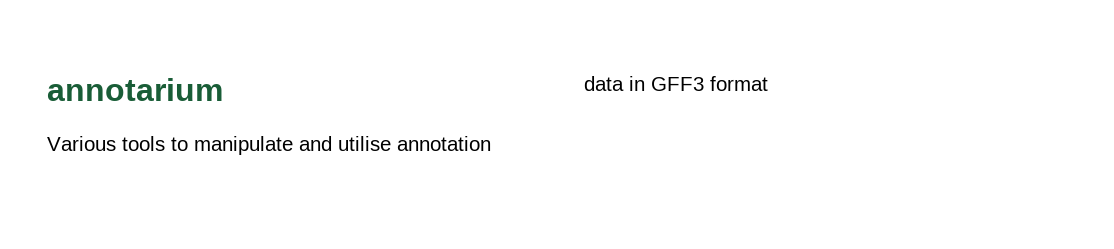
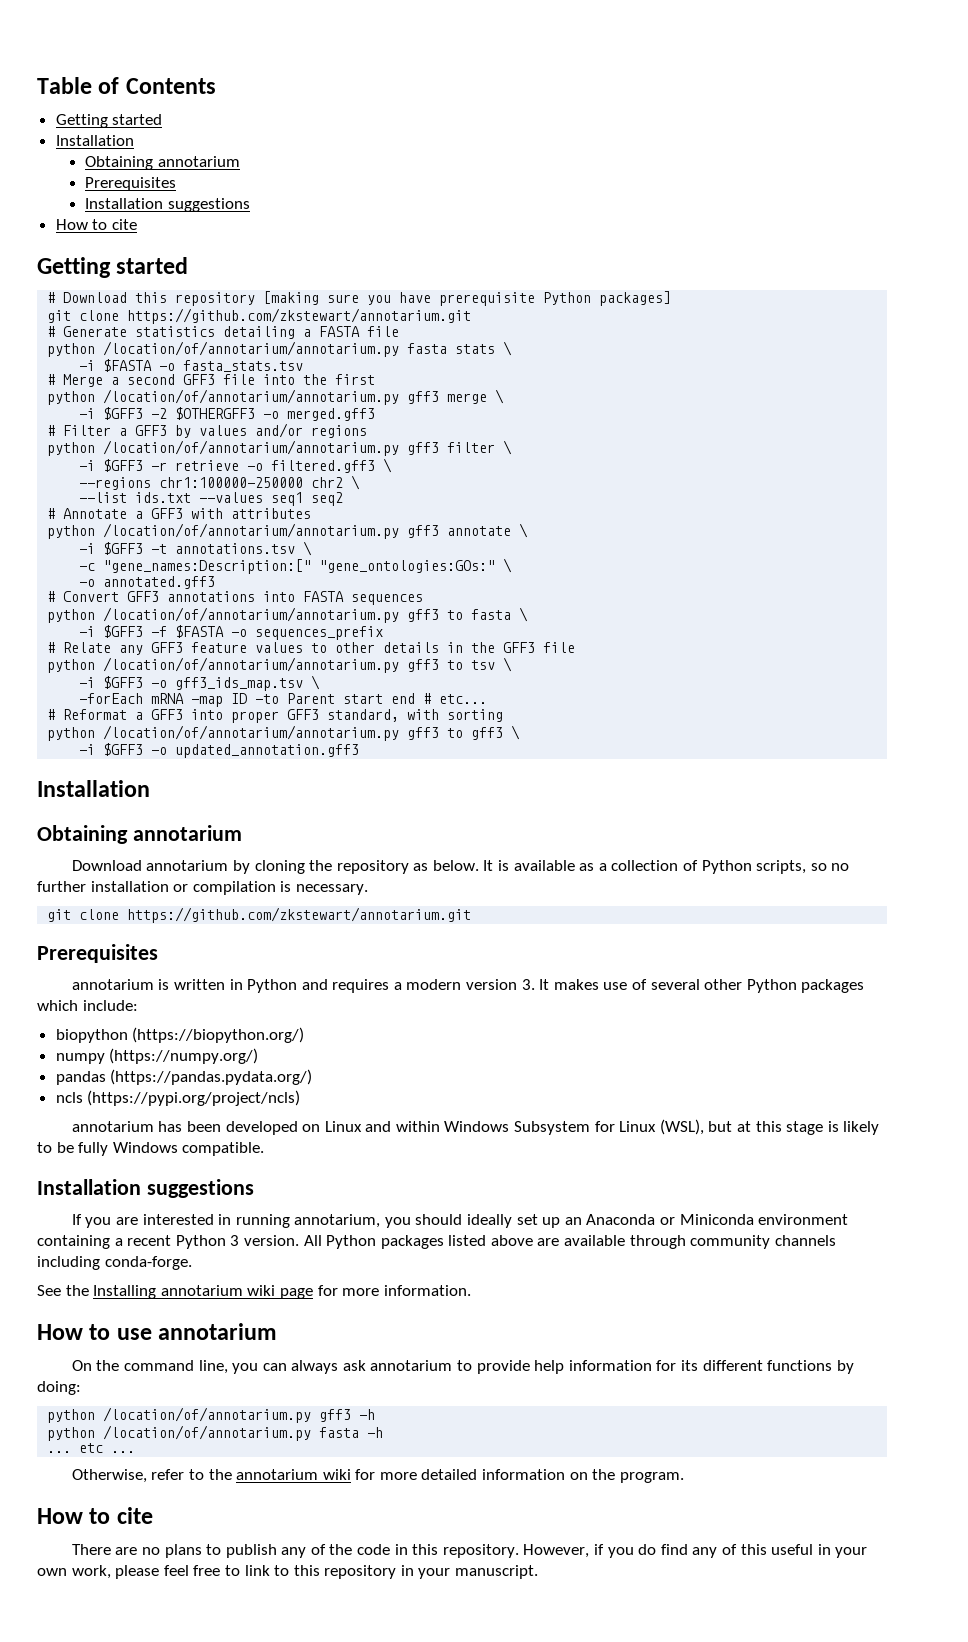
- annotarium
- Various tools to manipulate and utilise annotation data in GFF3 format
+ Table of Contents
+ Getting started
+ Installation
+ Obtaining annotarium
+ Prerequisites
+ Installation suggestions
+ How to cite
+ Getting started
+ # Download this repository [making sure you have prerequisite Python packages]
+ git clone https://github.com/zkstewart/annotarium.git
+ # Generate statistics detailing a FASTA file
+ python /location/of/annotarium/annotarium.py fasta stats \
+ -i $FASTA -o fasta_stats.tsv
+ # Merge a second GFF3 file into the first
+ python /location/of/annotarium/annotarium.py gff3 merge \
+ -i $GFF3 -2 $OTHERGFF3 -o merged.gff3
+ # Filter a GFF3 by values and/or regions
+ python /location/of/annotarium/annotarium.py gff3 filter \
+ -i $GFF3 -r retrieve -o filtered.gff3 \
+ --regions chr1:100000-250000 chr2 \
+ --list ids.txt --values seq1 seq2
+ # Annotate a GFF3 with attributes
+ python /location/of/annotarium/annotarium.py gff3 annotate \
+ -i $GFF3 -t annotations.tsv \
+ -c "gene_names:Description:[" "gene_ontologies:GOs:" \
+ -o annotated.gff3
+ # Convert GFF3 annotations into FASTA sequences
+ python /location/of/annotarium/annotarium.py gff3 to fasta \
+ -i $GFF3 -f $FASTA -o sequences_prefix
+ # Relate any GFF3 feature values to other details in the GFF3 file
+ python /location/of/annotarium/annotarium.py gff3 to tsv \
+ -i $GFF3 -o gff3_ids_map.tsv \
+ -forEach mRNA -map ID -to Parent start end # etc...
+ # Reformat a GFF3 into proper GFF3 standard, with sorting
+ python /location/of/annotarium/annotarium.py gff3 to gff3 \
+ -i $GFF3 -o updated_annotation.gff3
+ Installation
+ Obtaining annotarium
+ Download annotarium by cloning the repository as below. It is available as a collection of Python scripts, so no further installation or compilation is necessary.
+ git clone https://github.com/zkstewart/annotarium.git
+ Prerequisites
+ annotarium is written in Python and requires a modern version 3. It makes use of several other Python packages which include:
+ biopython (https://biopython.org/)
+ numpy (https://numpy.org/)
+ pandas (https://pandas.pydata.org/)
+ ncls (https://pypi.org/project/ncls)
+ annotarium has been developed on Linux and within Windows Subsystem for Linux (WSL), but at this stage is likely to be fully Windows compatible.
+ Installation suggestions
+ If you are interested in running annotarium, you should ideally set up an Anaconda or Miniconda environment containing a recent Python 3 version. All Python packages listed above are available through community channels including conda-forge.
+ See the Installing annotarium wiki page for more information.
+ How to use annotarium
+ On the command line, you can always ask annotarium to provide help information for its different functions by doing:
+ python /location/of/annotarium.py gff3 -h
+ python /location/of/annotarium.py fasta -h
+ ... etc ...
+ Otherwise, refer to the annotarium wiki for more detailed information on the program.
+ How to cite
+ There are no plans to publish any of the code in this repository. However, if you do find any of this useful in your own work, please feel free to link to this repository in your manuscript.

